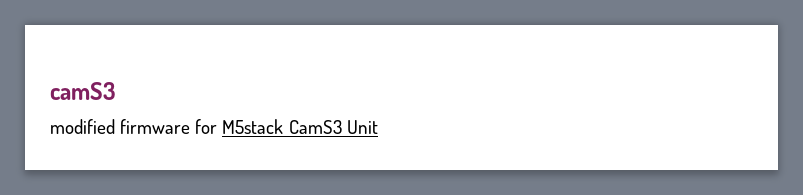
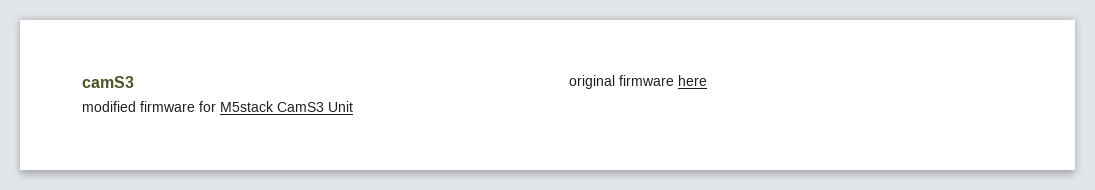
+ original firmware here

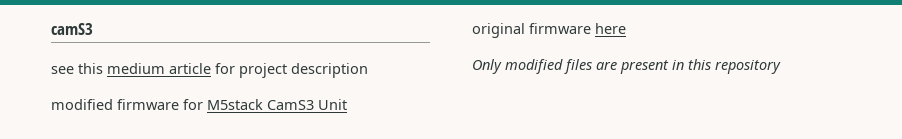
+ see this medium article for project description
+ Only modified files are present in this repository

